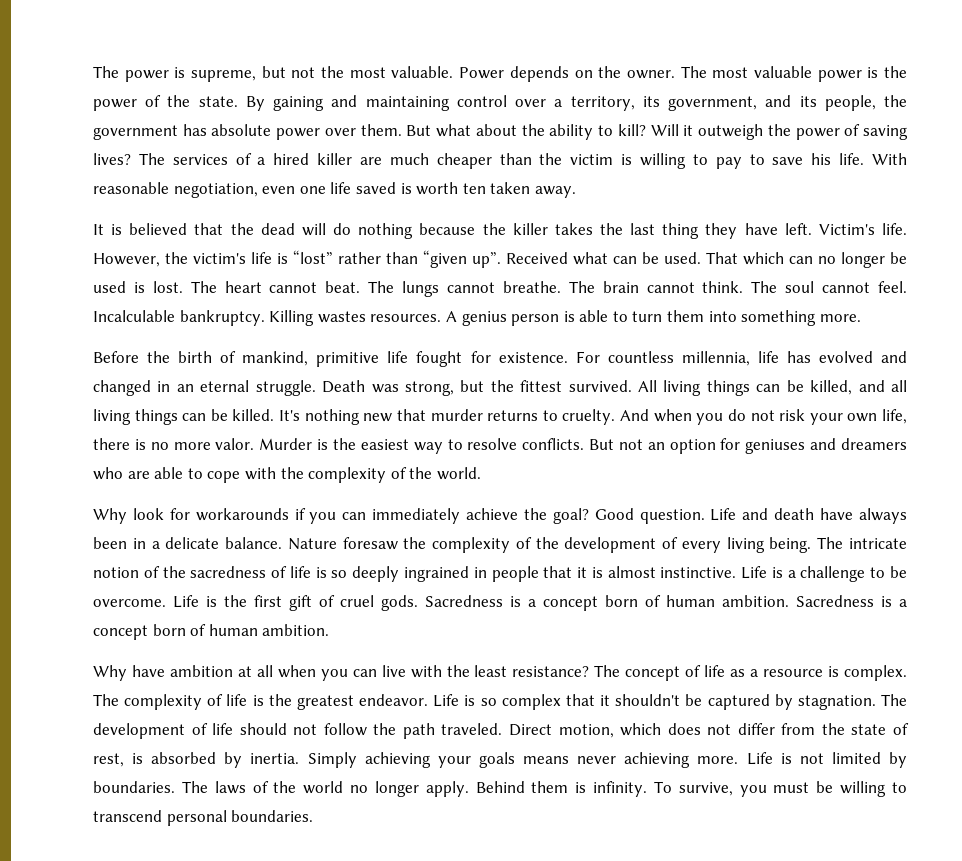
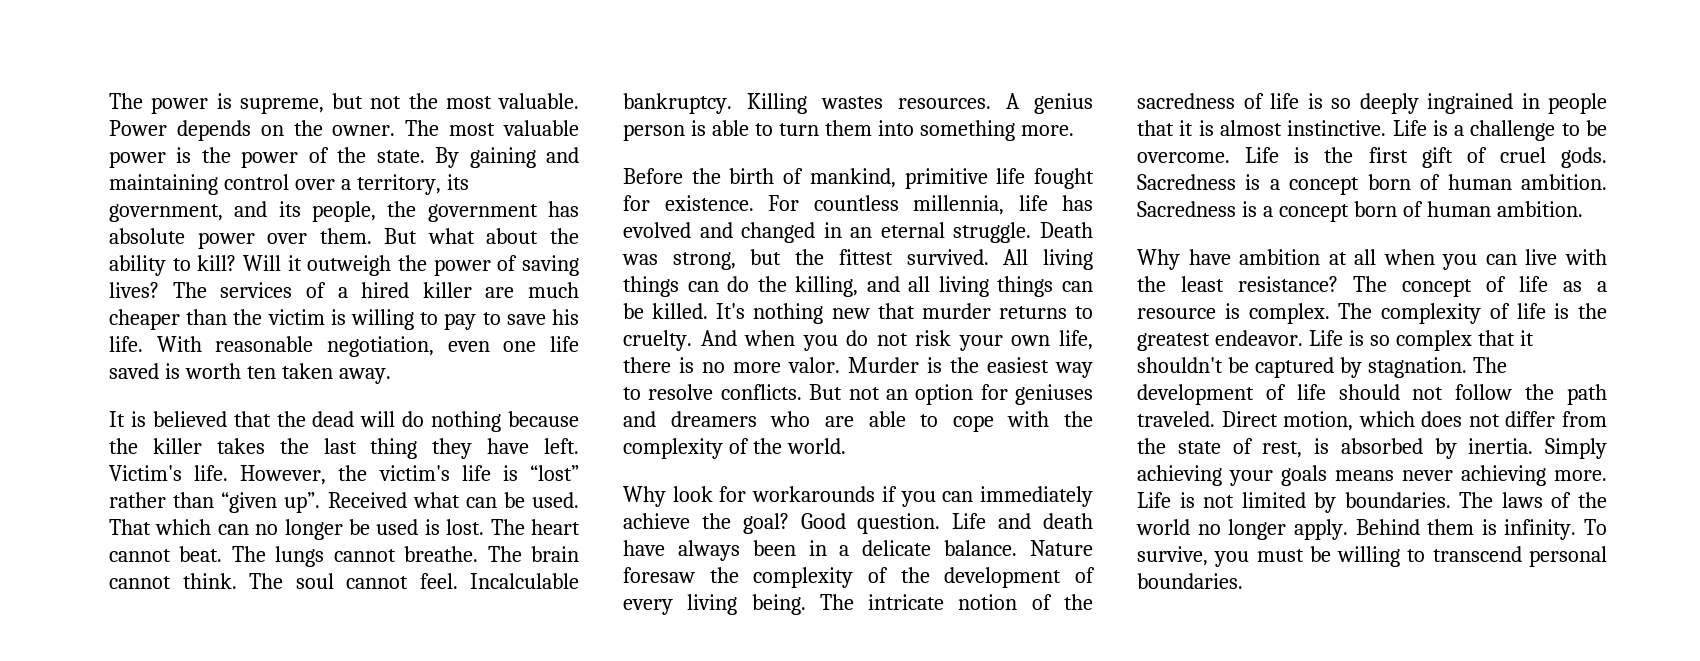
- All living things can be killed, and all living things can be killed.
+ All living things can do the killing, and all living things can be killed.

